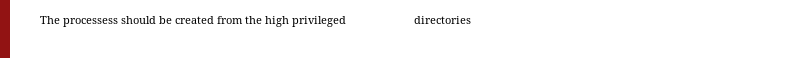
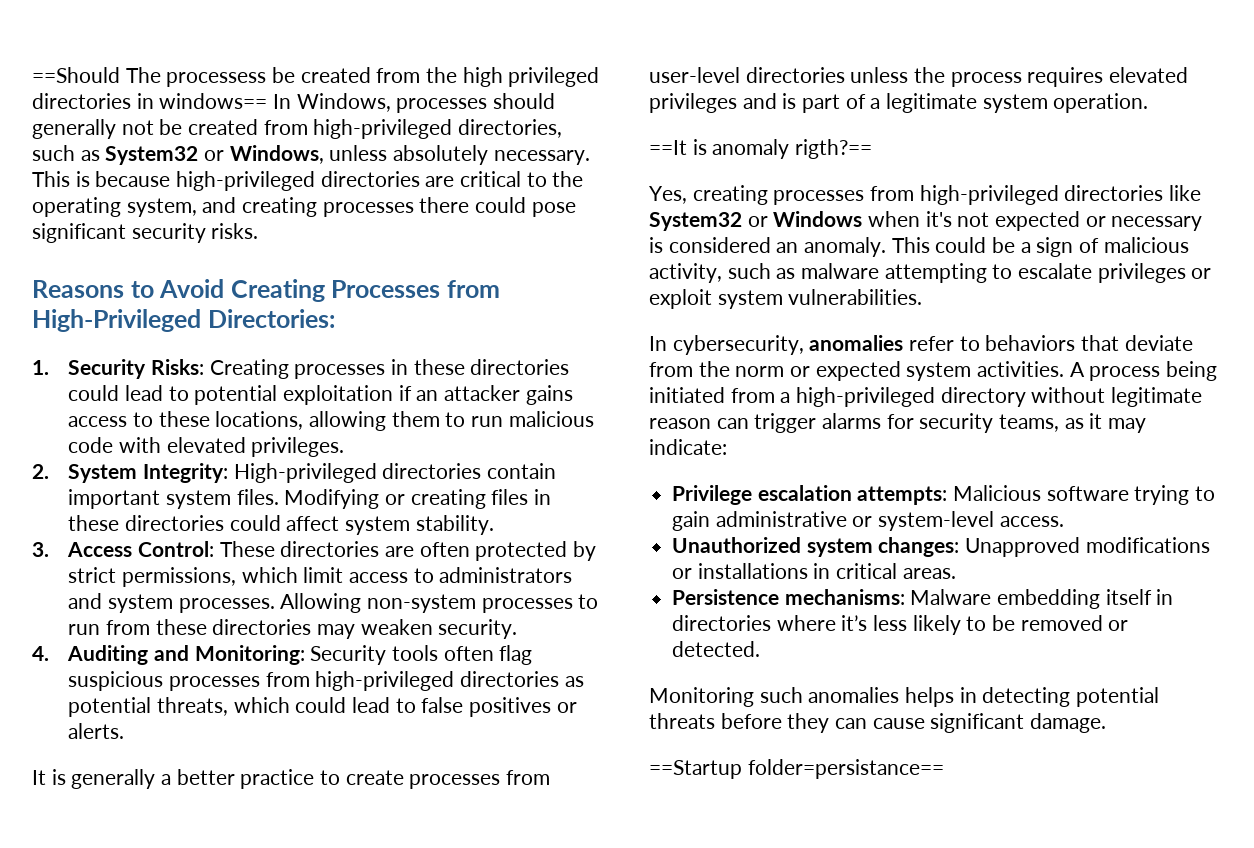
- The processess should be created from the high privileged directories
+ ==Should The processess be created from the high privileged directories in windows== In Windows, processes should generally not be created from high-privileged directories, such as System32 or Windows, unless absolutely necessary. This is because high-privileged directories are critical to the operating system, and creating processes there could pose significant security risks.
+ Reasons to Avoid Creating Processes from High-Privileged Directories:
+ 1. Security Risks: Creating processes in these directories could lead to potential exploitation if an attacker gains access to these locations, allowing them to run malicious code with elevated privileges.
+ 2. System Integrity: High-privileged directories contain important system files. Modifying or creating files in these directories could affect system stability.
+ 3. Access Control: These directories are often protected by strict permissions, which limit access to administrators and system processes. Allowing non-system processes to run from these directories may weaken security.
+ 4. Auditing and Monitoring: Security tools often flag suspicious processes from high-privileged directories as potential threats, which could lead to false positives or alerts.
+ It is generally a better practice to create processes from user-level directories unless the process requires elevated privileges and is part of a legitimate system operation.
+ ==It is anomaly rigth?==
+ Yes, creating processes from high-privileged directories like System32 or Windows when it's not expected or necessary is considered an anomaly. This could be a sign of malicious activity, such as malware attempting to escalate privileges or exploit system vulnerabilities.
+ In cybersecurity, anomalies refer to behaviors that deviate from the norm or expected system activities. A process being initiated from a high-privileged directory without legitimate reason can trigger alarms for security teams, as it may indicate:
+ Privilege escalation attempts: Malicious software trying to gain administrative or system-level access.
+ Unauthorized system changes: Unapproved modifications or installations in critical areas.
+ Persistence mechanisms: Malware embedding itself in directories where it’s less likely to be removed or detected.
+ Monitoring such anomalies helps in detecting potential threats before they can cause significant damage.
+ ==Startup folder=persistance==

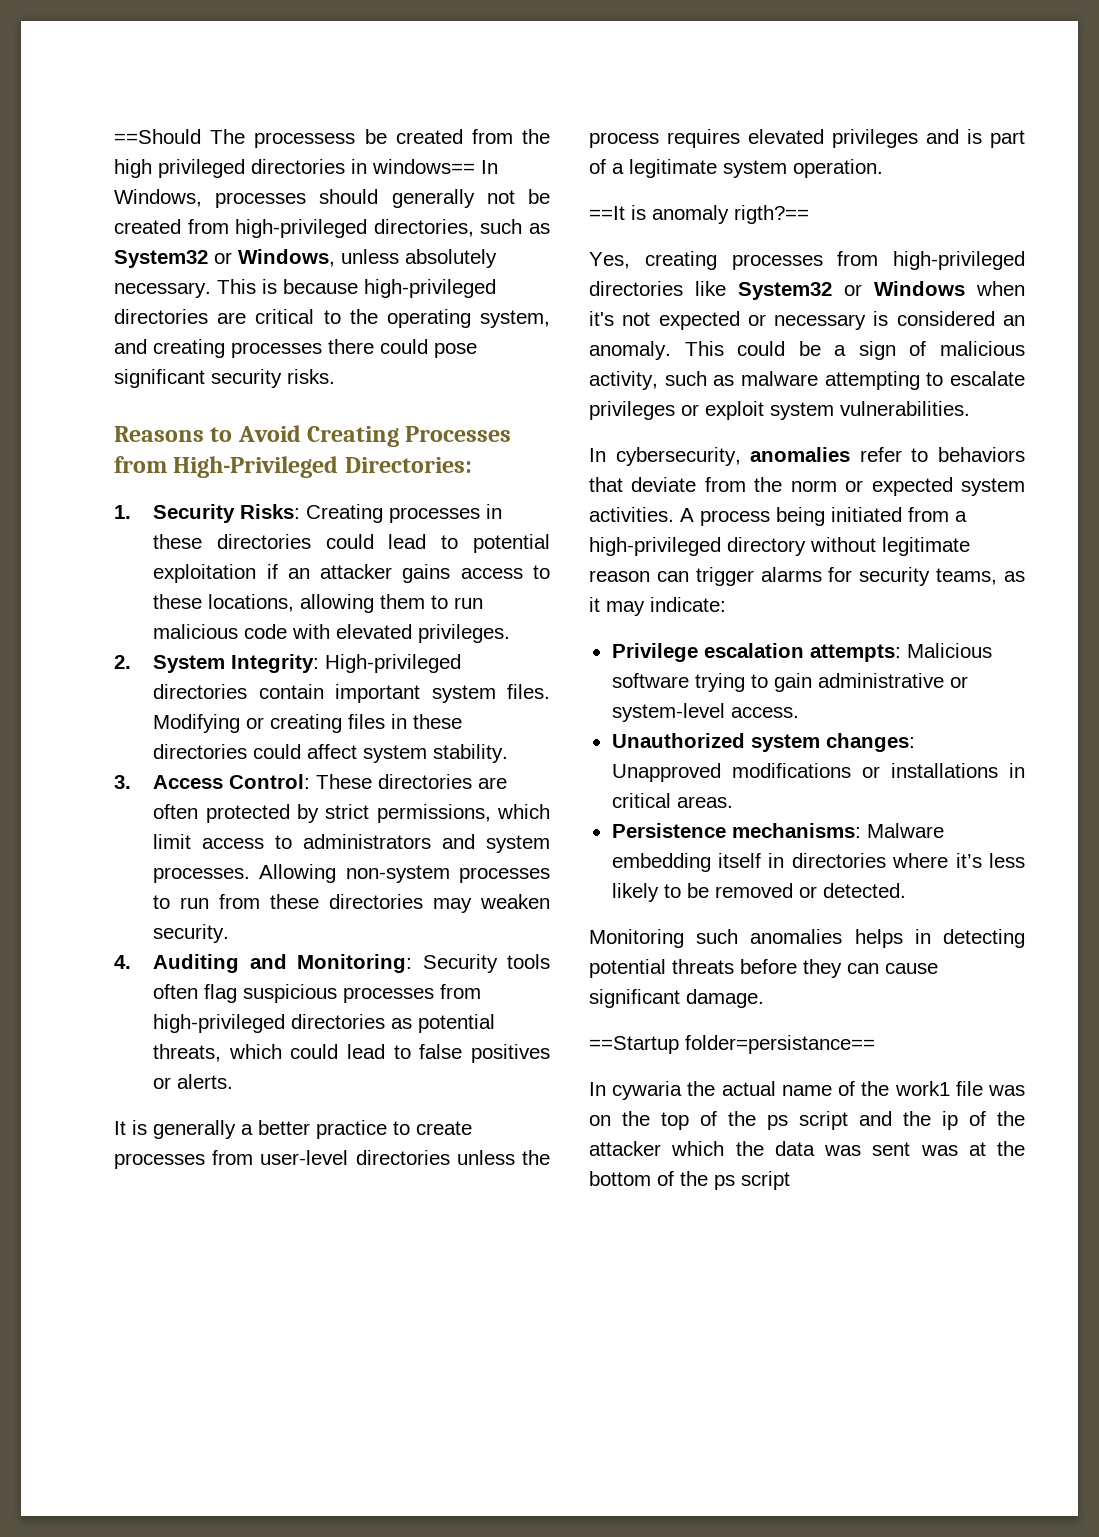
+ In cywaria the actual name of the work1 file was on the top of the ps script and the ip of the attacker which the data was sent was at the bottom of the ps script

